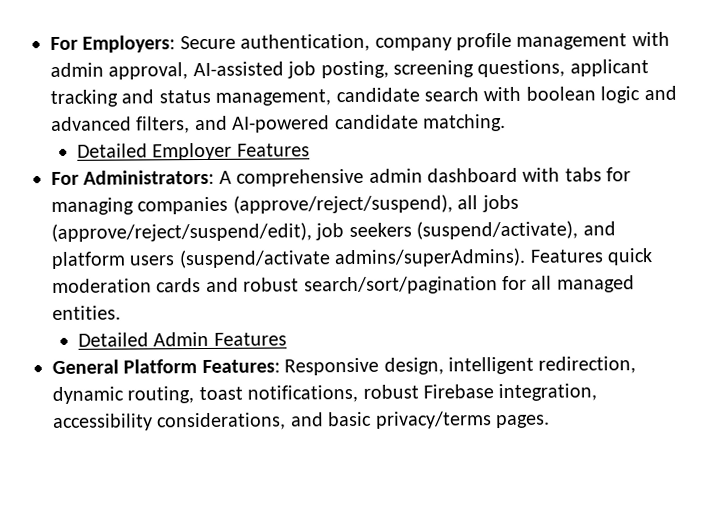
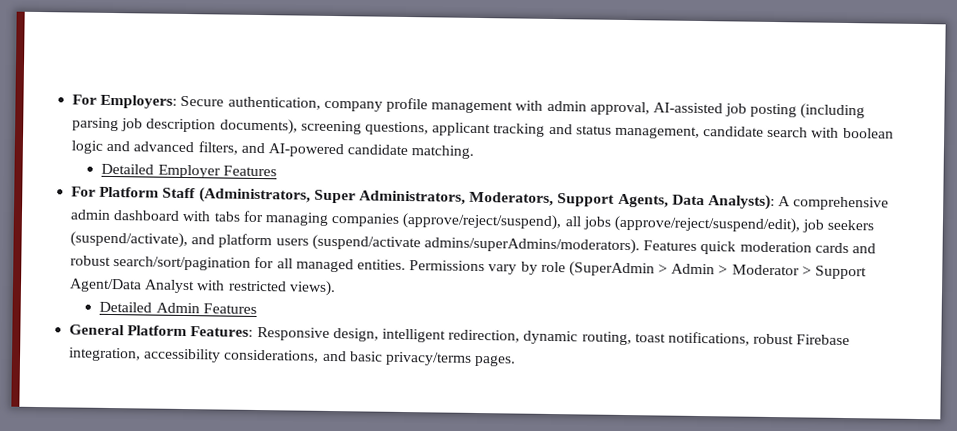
- For Employers: Secure authentication, company profile management with admin approval, AI-assisted job posting, screening questions, applicant tracking and status management, candidate search with boolean logic and advanced filters, and AI-powered candidate matching.
+ For Employers: Secure authentication, company profile management with admin approval, AI-assisted job posting (including parsing job description documents), screening questions, applicant tracking and status management, candidate search with boolean logic and advanced filters, and AI-powered candidate matching.
- For Administrators: A comprehensive admin dashboard with tabs for managing companies (approve/reject/suspend), all jobs (approve/reject/suspend/edit), job seekers (suspend/activate), and platform users (suspend/activate admins/superAdmins).
+ For Platform Staff (Administrators, Super Administrators, Moderators, Support Agents, Data Analysts): A comprehensive admin dashboard with tabs for managing companies (approve/reject/suspend), all jobs (approve/reject/suspend/edit), job seekers (suspend/activate), and platform users (suspend/activate admins/superAdmins/moderators).
+ Permissions vary by role (SuperAdmin > Admin > Moderator > Support Agent/Data Analyst with restricted views).

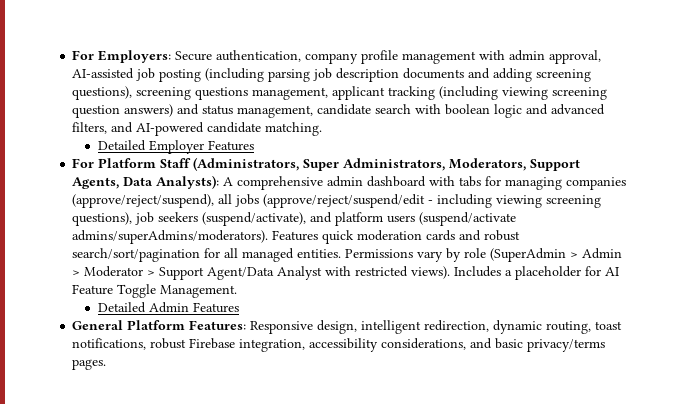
- For Employers: Secure authentication, company profile management with admin approval, AI-assisted job posting (including parsing job description documents), screening questions, applicant tracking and status management, candidate search with boolean logic and advanced filters, and AI-powered candidate matching.
+ For Employers: Secure authentication, company profile management with admin approval, AI-assisted job posting (including parsing job description documents and adding screening questions), screening questions management, applicant tracking (including viewing screening question answers) and status management, candidate search with boolean logic and advanced filters, and AI-powered candidate matching.
- For Platform Staff (Administrators, Super Administrators, Moderators, Support Agents, Data Analysts): A comprehensive admin dashboard with tabs for managing companies (approve/reject/suspend), all jobs (approve/reject/suspend/edit), job seekers (suspend/activate), and platform users (suspend/activate admins/superAdmins/moderators).
+ For Platform Staff (Administrators, Super Administrators, Moderators, Support Agents, Data Analysts): A comprehensive admin dashboard with tabs for managing companies (approve/reject/suspend), all jobs (approve/reject/suspend/edit - including viewing screening questions), job seekers (suspend/activate), and platform users (suspend/activate admins/superAdmins/moderators).
+ Includes a placeholder for AI Feature Toggle Management.

